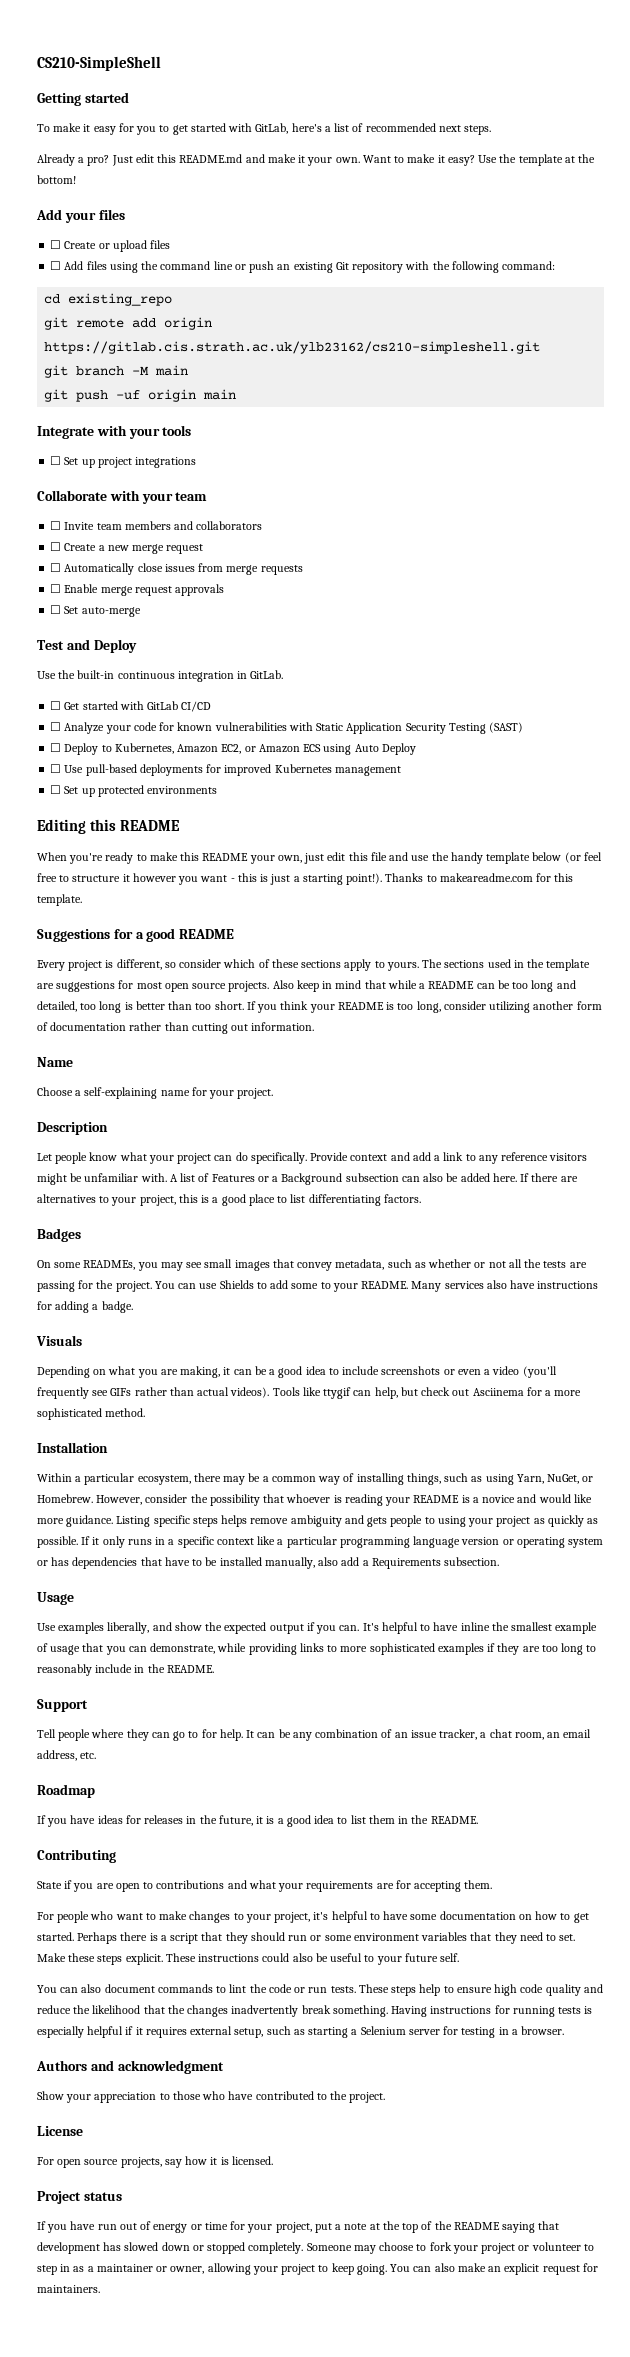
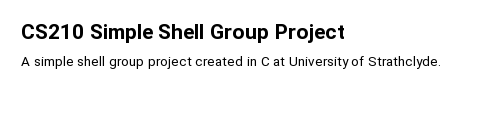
- CS210-SimpleShell
- Getting started
- To make it easy for you to get started with GitLab, here's a list of recommended next steps.
- Already a pro? Just edit this README.md and make it your own. Want to make it easy? Use the template at the bottom!
- Add your files
- ☐ Create or upload files
- ☐ Add files using the command line or push an existing Git repository with the following command:
- cd existing_repo
- git remote add origin https://gitlab.cis.strath.ac.uk/ylb23162/cs210-simpleshell.git
- git branch -M main
- git push -uf origin main
- Integrate with your tools
- ☐ Set up project integrations
- Collaborate with your team
- ☐ Invite team members and collaborators
- ☐ Create a new merge request
- ☐ Automatically close issues from merge requests
- ☐ Enable merge request approvals
- ☐ Set auto-merge
- Test and Deploy
- Use the built-in continuous integration in GitLab.
- ☐ Get started with GitLab CI/CD
- ☐ Analyze your code for known vulnerabilities with Static Application Security Testing (SAST)
- ☐ Deploy to Kubernetes, Amazon EC2, or Amazon ECS using Auto Deploy
- ☐ Use pull-based deployments for improved Kubernetes management
- ☐ Set up protected environments
- Editing this README
- When you're ready to make this README your own, just edit this file and use the handy template below (or feel free to structure it however you want - this is just a starting point!). Thanks to makeareadme.com for this template.
- Suggestions for a good README
- Every project is different, so consider which of these sections apply to yours. The sections used in the template are suggestions for most open source projects. Also keep in mind that while a README can be too long and detailed, too long is better than too short. If you think your README is too long, consider utilizing another form of documentation rather than cutting out information.
- Name
- Choose a self-explaining name for your project.
- Description
- Let people know what your project can do specifically. Provide context and add a link to any reference visitors might be unfamiliar with. A list of Features or a Background subsection can also be added here. If there are alternatives to your project, this is a good place to list differentiating factors.
- Badges
- On some READMEs, you may see small images that convey metadata, such as whether or not all the tests are passing for the project. You can use Shields to add some to your README. Many services also have instructions for adding a badge.
- Visuals
- Depending on what you are making, it can be a good idea to include screenshots or even a video (you'll frequently see GIFs rather than actual videos). Tools like ttygif can help, but check out Asciinema for a more sophisticated method.
- Installation
- Within a particular ecosystem, there may be a common way of installing things, such as using Yarn, NuGet, or Homebrew. However, consider the possibility that whoever is reading your README is a novice and would like more guidance. Listing specific steps helps remove ambiguity and gets people to using your project as quickly as possible. If it only runs in a specific context like a particular programming language version or operating system or has dependencies that have to be installed manually, also add a Requirements subsection.
- Usage
- Use examples liberally, and show the expected output if you can. It's helpful to have inline the smallest example of usage that you can demonstrate, while providing links to more sophisticated examples if they are too long to reasonably include in the README.
- Support
- Tell people where they can go to for help. It can be any combination of an issue tracker, a chat room, an email address, etc.
- Roadmap
- If you have ideas for releases in the future, it is a good idea to list them in the README.
- Contributing
- State if you are open to contributions and what your requirements are for accepting them.
- For people who want to make changes to your project, it's helpful to have some documentation on how to get started. Perhaps there is a script that they should run or some environment variables that they need to set. Make these steps explicit. These instructions could also be useful to your future self.
- You can also document commands to lint the code or run tests. These steps help to ensure high code quality and reduce the likelihood that the changes inadvertently break something. Having instructions for running tests is especially helpful if it requires external setup, such as starting a Selenium server for testing in a browser.
- Authors and acknowledgment
- Show your appreciation to those who have contributed to the project.
- License
- For open source projects, say how it is licensed.
- Project status
- If you have run out of energy or time for your project, put a note at the top of the README saying that development has slowed down or stopped completely. Someone may choose to fork your project or volunteer to step in as a maintainer or owner, allowing your project to keep going. You can also make an explicit request for maintainers.
+ CS210 Simple Shell Group Project
+ A simple shell group project created in C at University of Strathclyde.

